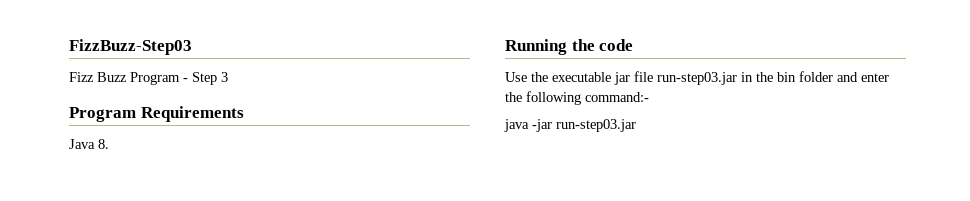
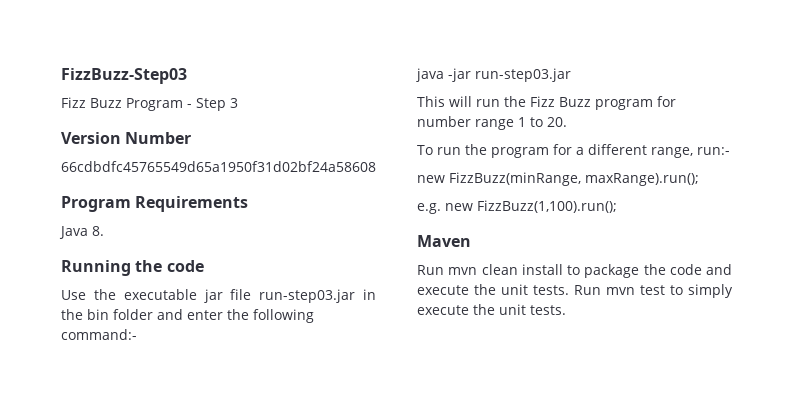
+ Version Number
+ 66cdbdfc45765549d65a1950f31d02bf24a58608
+ This will run the Fizz Buzz program for number range 1 to 20.
+ To run the program for a different range, run:-
+ new FizzBuzz(minRange, maxRange).run();
+ e.g. new FizzBuzz(1,100).run();
+ Maven
+ Run mvn clean install to package the code and execute the unit tests. Run mvn test to simply execute the unit tests.

